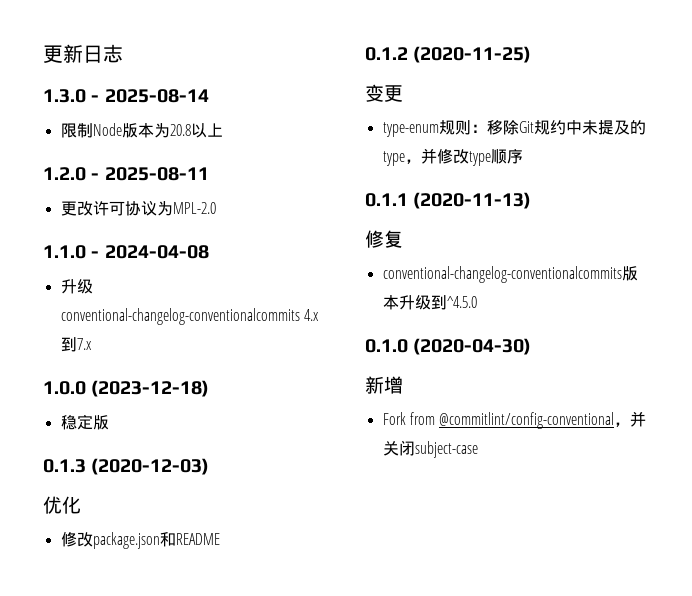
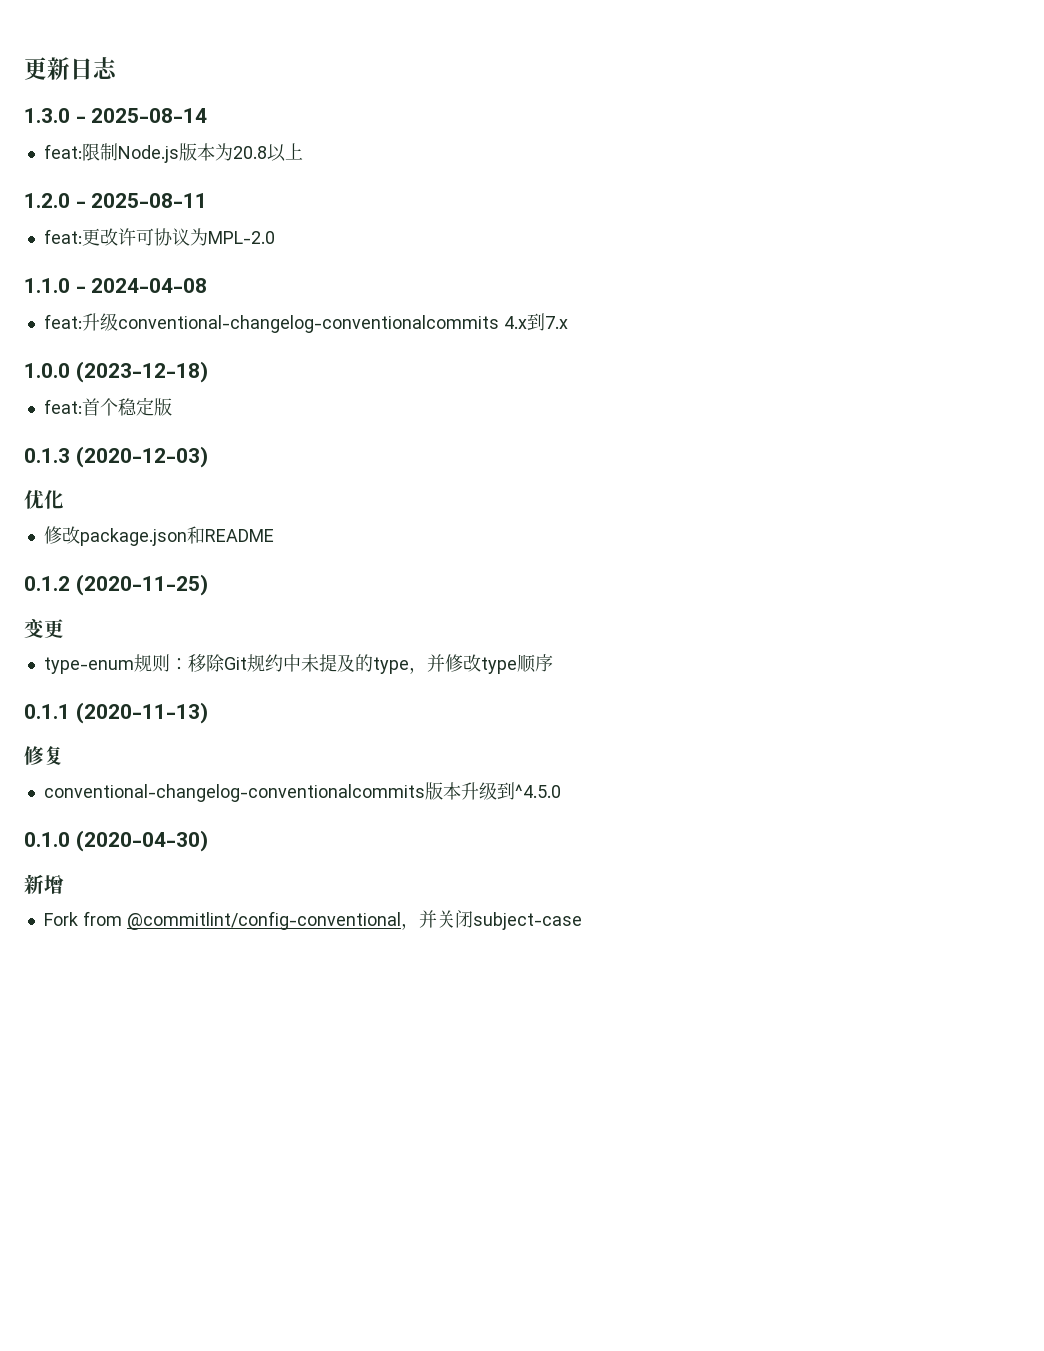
- 限制Node版本为20.8以上
+ feat:限制Node.js版本为20.8以上
- 更改许可协议为MPL-2.0
+ feat:更改许可协议为MPL-2.0
- 升级conventional-changelog-conventionalcommits 4.x到7.x
+ feat:升级conventional-changelog-conventionalcommits 4.x到7.x
- 稳定版
+ feat:首个稳定版

